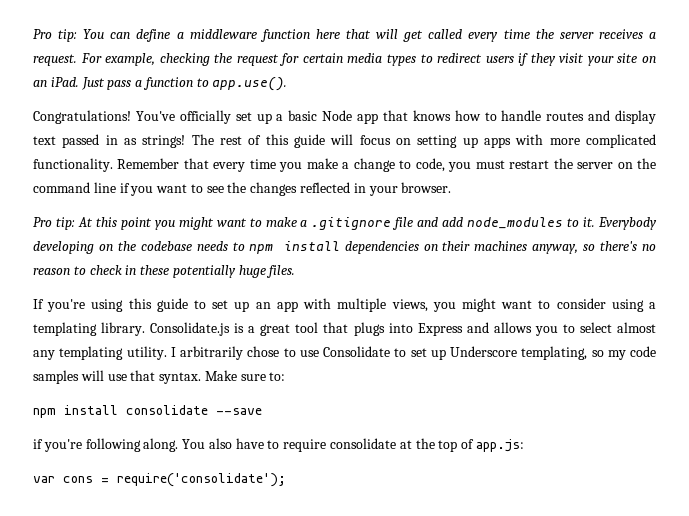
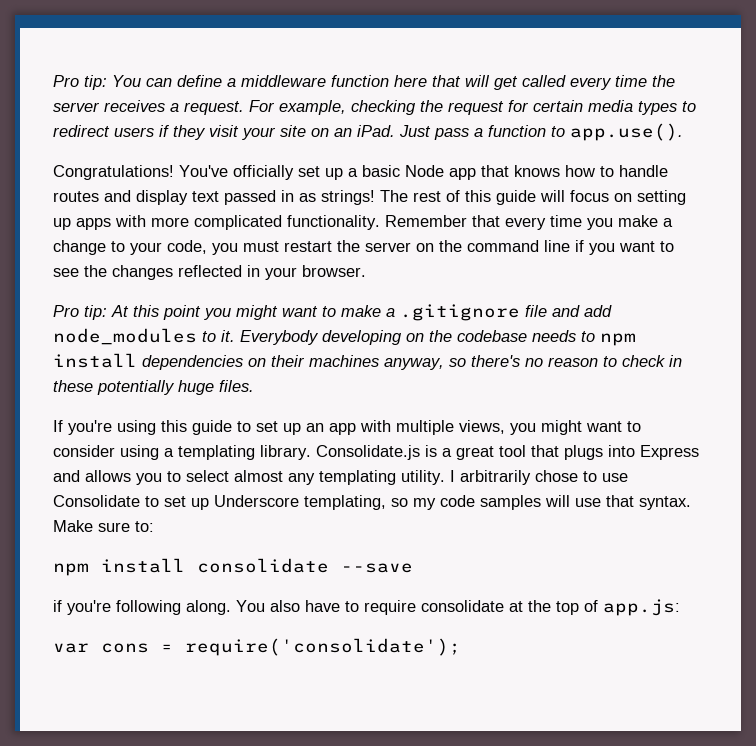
- Remember that every time you make a change to code, you must restart the server on the command line if you want to see the changes reflected in your browser.
+ Remember that every time you make a change to your code, you must restart the server on the command line if you want to see the changes reflected in your browser.

